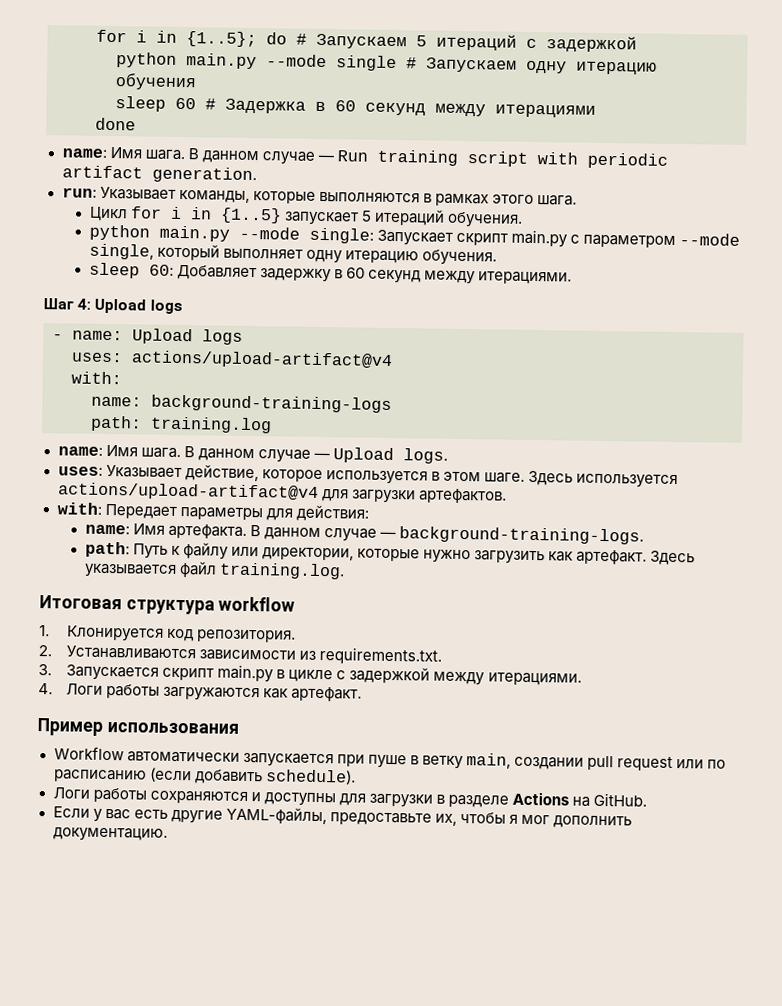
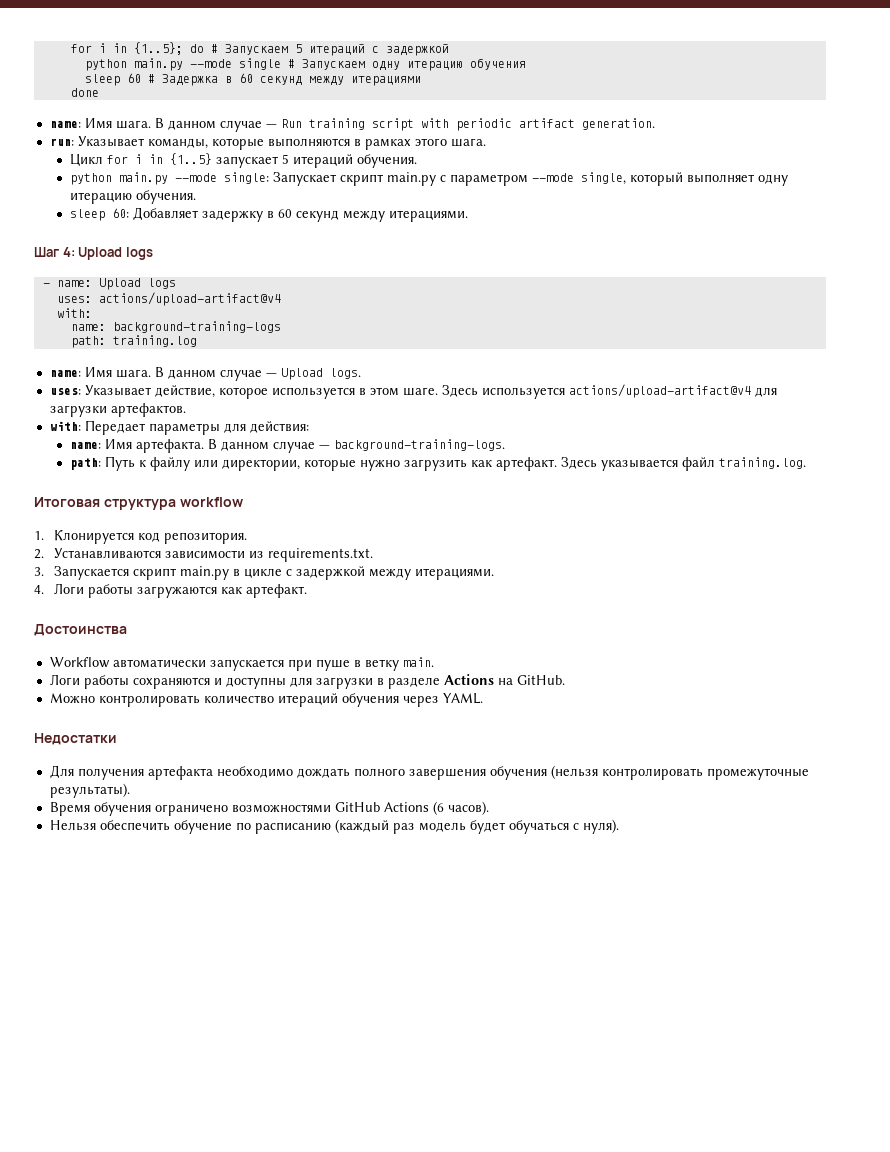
- Пример использования
+ Достоинства
- Workflow автоматически запускается при пуше в ветку main, создании pull request или по расписанию (если добавить schedule).
+ Workflow автоматически запускается при пуше в ветку main.
- Если у вас есть другие YAML-файлы, предоставьте их, чтобы я мог дополнить документацию.
+ Можно контролировать количество итераций обучения через YAML.
+ Недостатки
+ Для получения артефакта необходимо дождать полного завершения обучения (нельзя контролировать промежуточные результаты).
+ Время обучения ограничено возможностями GitHub Actions (6 часов).
+ Нельзя обеспечить обучение по расписанию (каждый раз модель будет обучаться с нуля).

